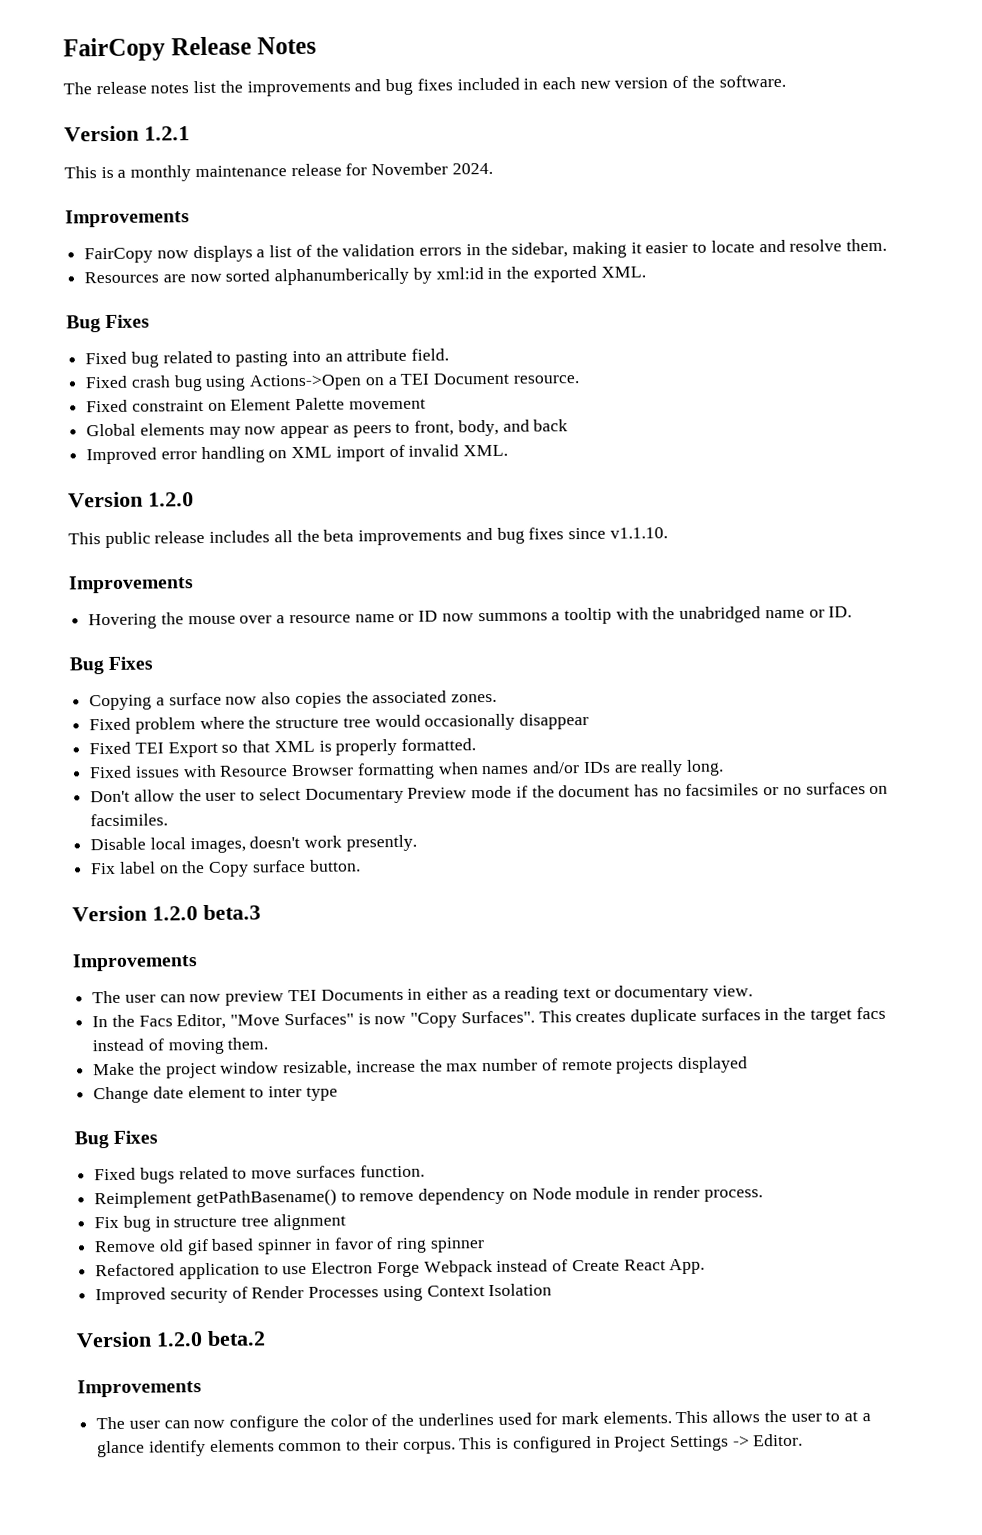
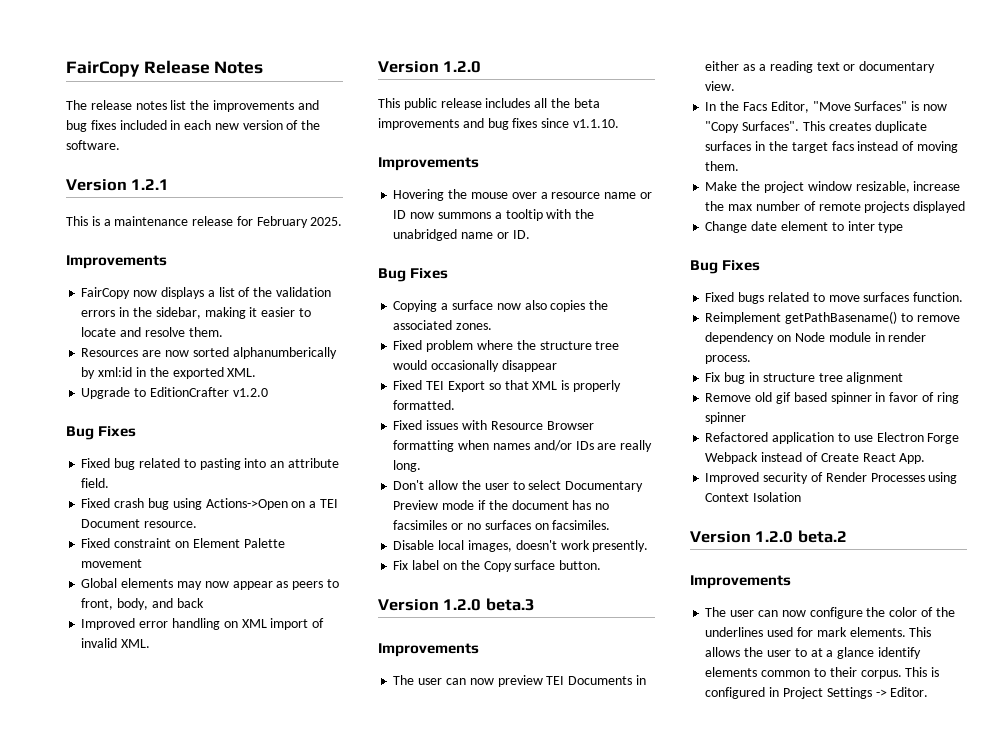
- This is a monthly maintenance release for November 2024.
+ This is a maintenance release for February 2025.
+ Upgrade to EditionCrafter v1.2.0

